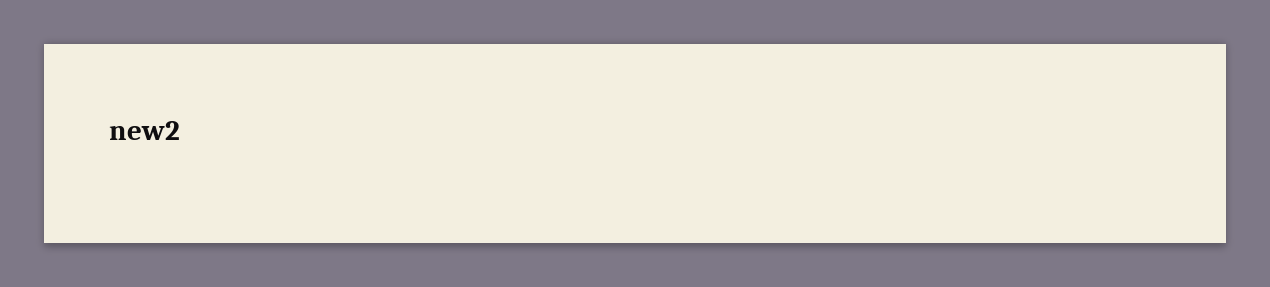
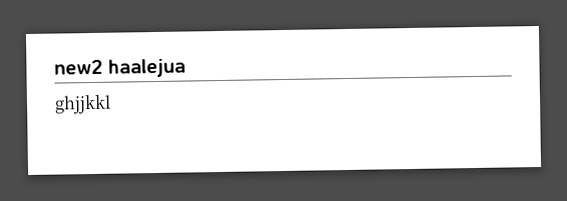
- new2
+ new2 haalejua
+ ghjjkkl

